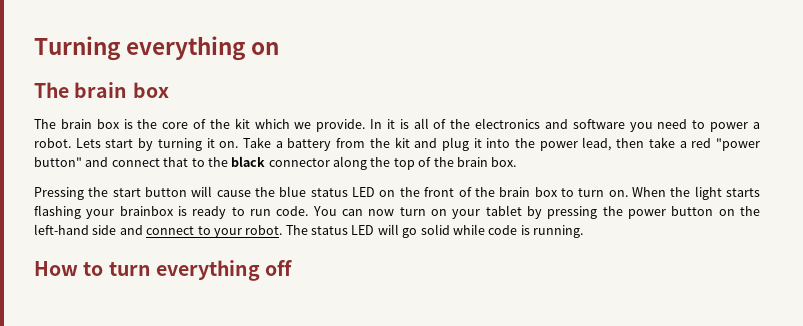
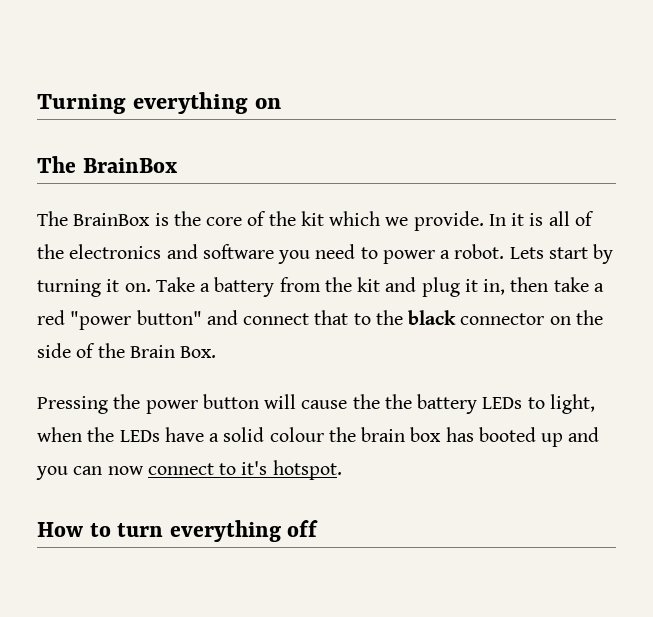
  Turning everything on
- The brain box
- The brain box is the core of the kit which we provide.
+ The BrainBox
+ The BrainBox is the core of the kit which we provide.
- Take a battery from the kit and plug it into the power lead, then take a red "power button" and connect that to the black connector along the top of the brain box.
+ Take a battery from the kit and plug it in, then take a red "power button" and connect that to the black connector on the side of the Brain Box.
- Pressing the start button will cause the blue status LED on the front of the brain box to turn on. When the light starts flashing your brainbox is ready to run code. You can now turn on your tablet by pressing the power button on the left-hand side and connect to your robot. The status LED will go solid while code is running.
+ Pressing the power button will cause the the battery LEDs to light, when the LEDs have a solid colour the brain box has booted up and you can now connect to it's hotspot.

